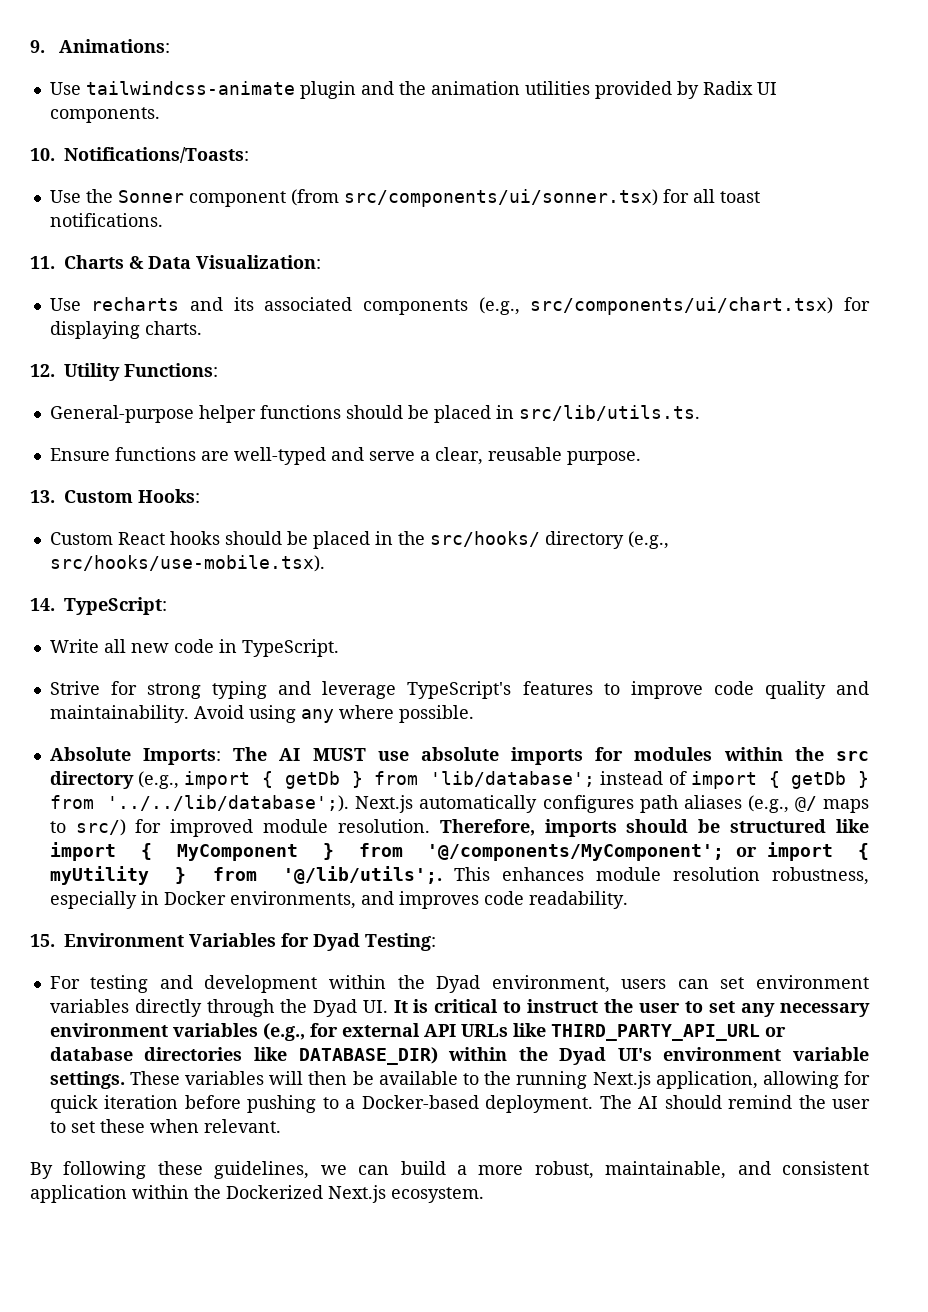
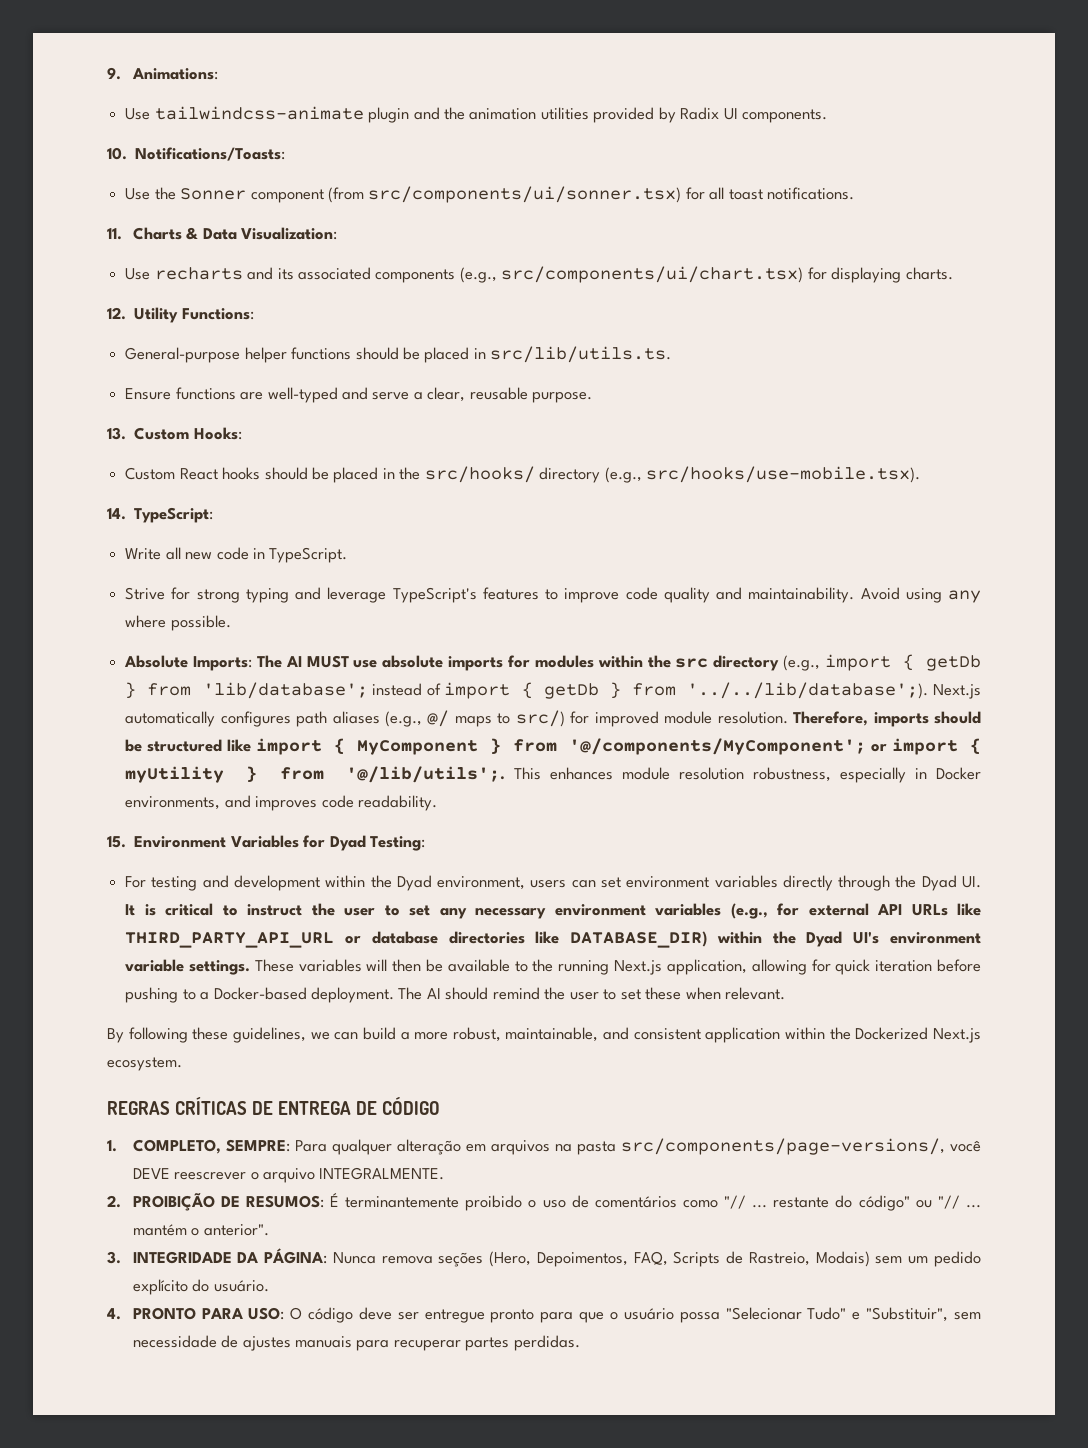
+ REGRAS CRÍTICAS DE ENTREGA DE CÓDIGO
+ 1. COMPLETO, SEMPRE: Para qualquer alteração em arquivos na pasta src/components/page-versions/, você DEVE reescrever o arquivo INTEGRALMENTE.
+ 2. PROIBIÇÃO DE RESUMOS: É terminantemente proibido o uso de comentários como "// ... restante do código" ou "// ... mantém o anterior".
+ 3. INTEGRIDADE DA PÁGINA: Nunca remova seções (Hero, Depoimentos, FAQ, Scripts de Rastreio, Modais) sem um pedido explícito do usuário.
+ 4. PRONTO PARA USO: O código deve ser entregue pronto para que o usuário possa "Selecionar Tudo" e "Substituir", sem necessidade de ajustes manuais para recuperar partes perdidas.

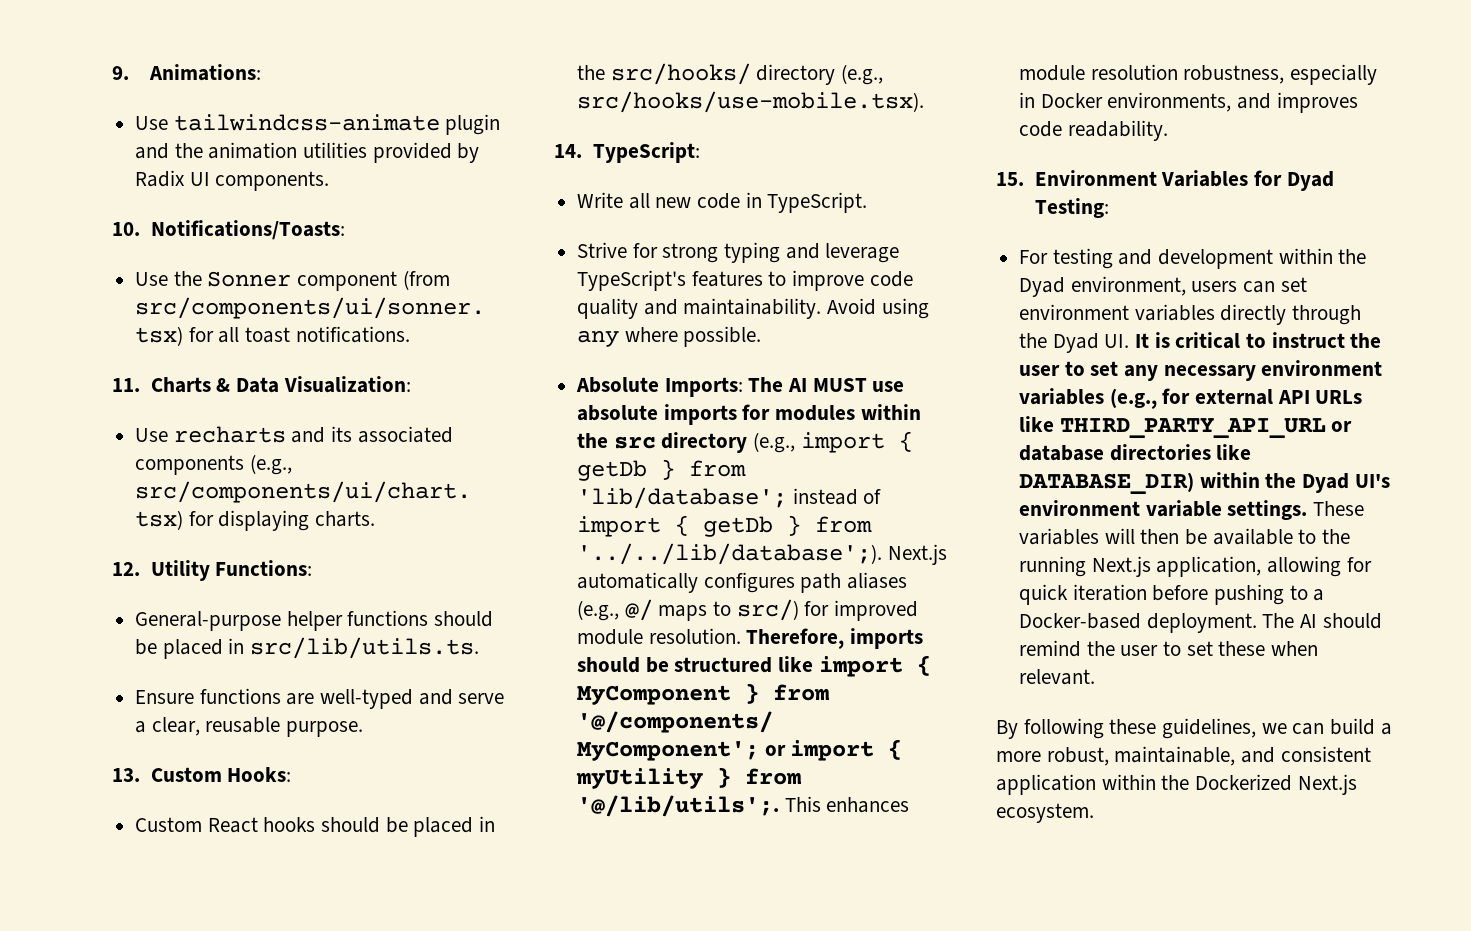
- REGRAS CRÍTICAS DE ENTREGA DE CÓDIGO
- 1. COMPLETO, SEMPRE: Para qualquer alteração em arquivos na pasta src/components/page-versions/, você DEVE reescrever o arquivo INTEGRALMENTE.
- 2. PROIBIÇÃO DE RESUMOS: É terminantemente proibido o uso de comentários como "// ... restante do código" ou "// ... mantém o anterior".
- 3. INTEGRIDADE DA PÁGINA: Nunca remova seções (Hero, Depoimentos, FAQ, Scripts de Rastreio, Modais) sem um pedido explícito do usuário.
- 4. PRONTO PARA USO: O código deve ser entregue pronto para que o usuário possa "Selecionar Tudo" e "Substituir", sem necessidade de ajustes manuais para recuperar partes perdidas.

